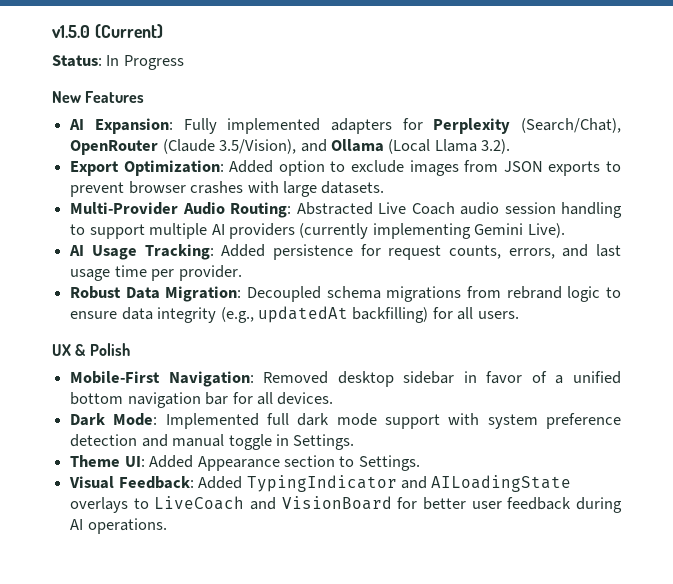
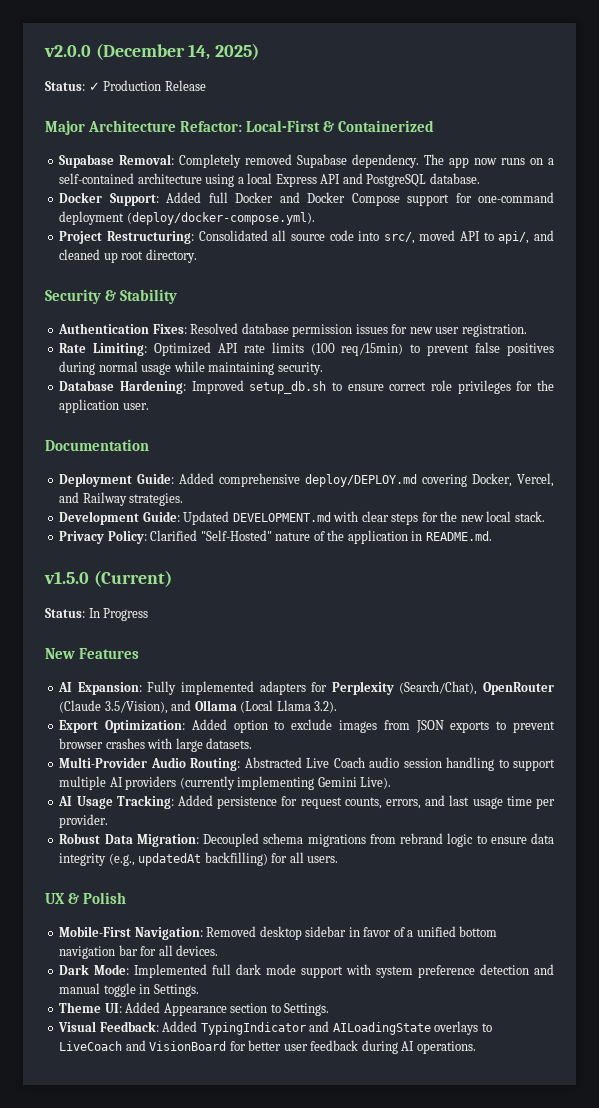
+ v2.0.0 (December 14, 2025)
+ Status: ✓ Production Release
+ Major Architecture Refactor: Local-First & Containerized
+ Supabase Removal: Completely removed Supabase dependency. The app now runs on a self-contained architecture using a local Express API and PostgreSQL database.
+ Docker Support: Added full Docker and Docker Compose support for one-command deployment (deploy/docker-compose.yml).
+ Project Restructuring: Consolidated all source code into src/, moved API to api/, and cleaned up root directory.
+ Security & Stability
+ Authentication Fixes: Resolved database permission issues for new user registration.
+ Rate Limiting: Optimized API rate limits (100 req/15min) to prevent false positives during normal usage while maintaining security.
+ Database Hardening: Improved setup_db.sh to ensure correct role privileges for the application user.
+ Documentation
+ Deployment Guide: Added comprehensive deploy/DEPLOY.md covering Docker, Vercel, and Railway strategies.
+ Development Guide: Updated DEVELOPMENT.md with clear steps for the new local stack.
+ Privacy Policy: Clarified "Self-Hosted" nature of the application in README.md.

